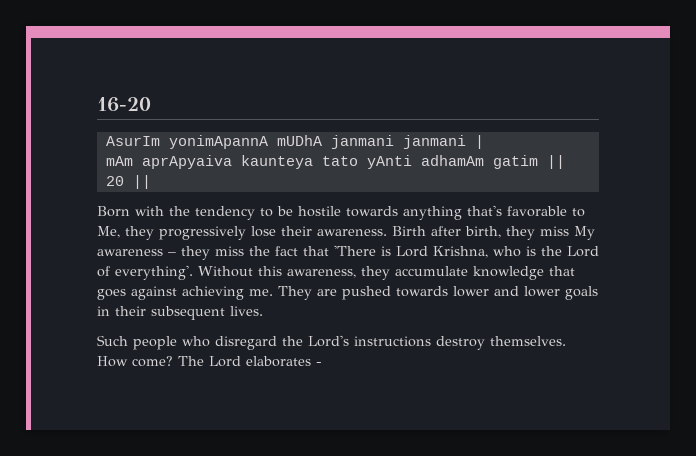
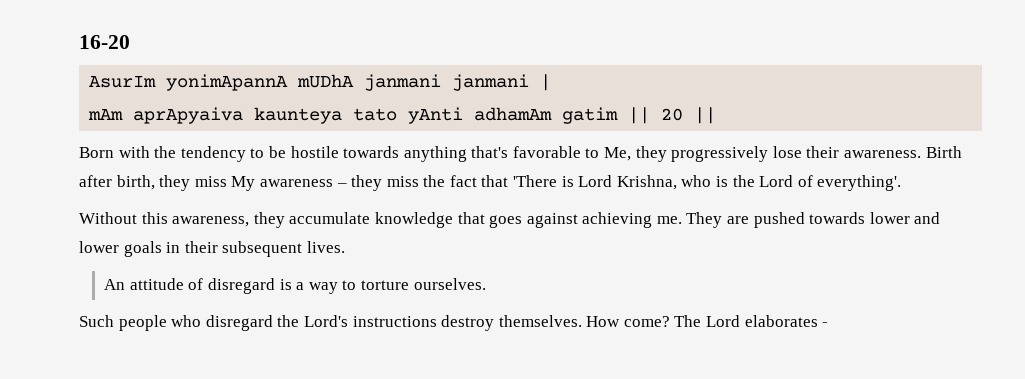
- Birth after birth, they miss My awareness – they miss the fact that 'There is Lord Krishna, who is the Lord of everything'. Without this awareness, they accumulate knowledge that goes against achieving me.
+ Birth after birth, they miss My awareness – they miss the fact that 'There is Lord Krishna, who is the Lord of everything'.
+ Without this awareness, they accumulate knowledge that goes against achieving me.
+ An attitude of disregard is a way to torture ourselves.

